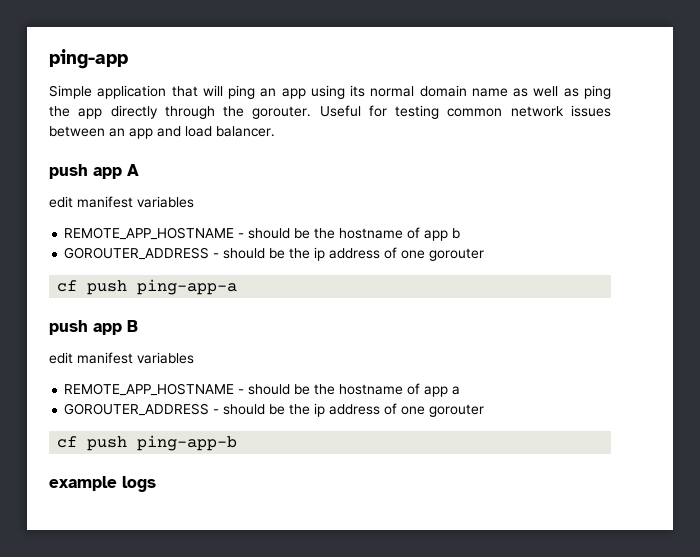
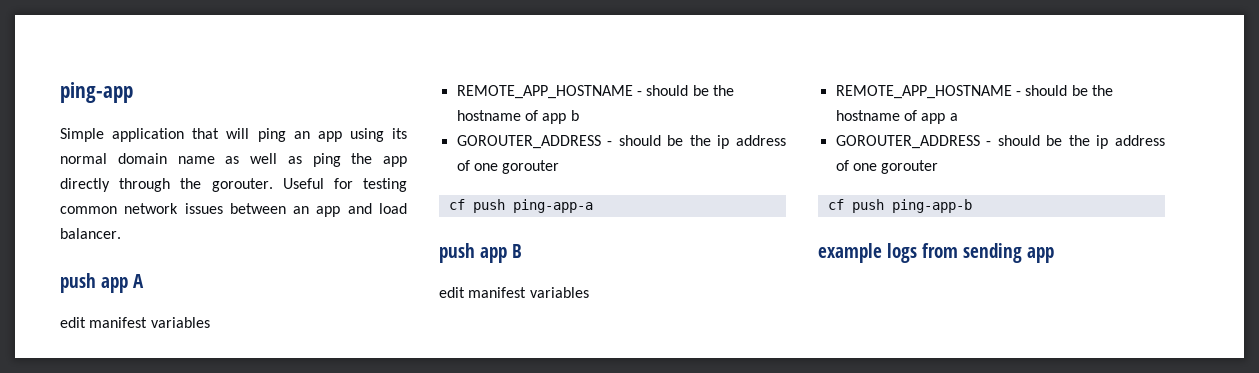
- example logs
+ example logs from sending app

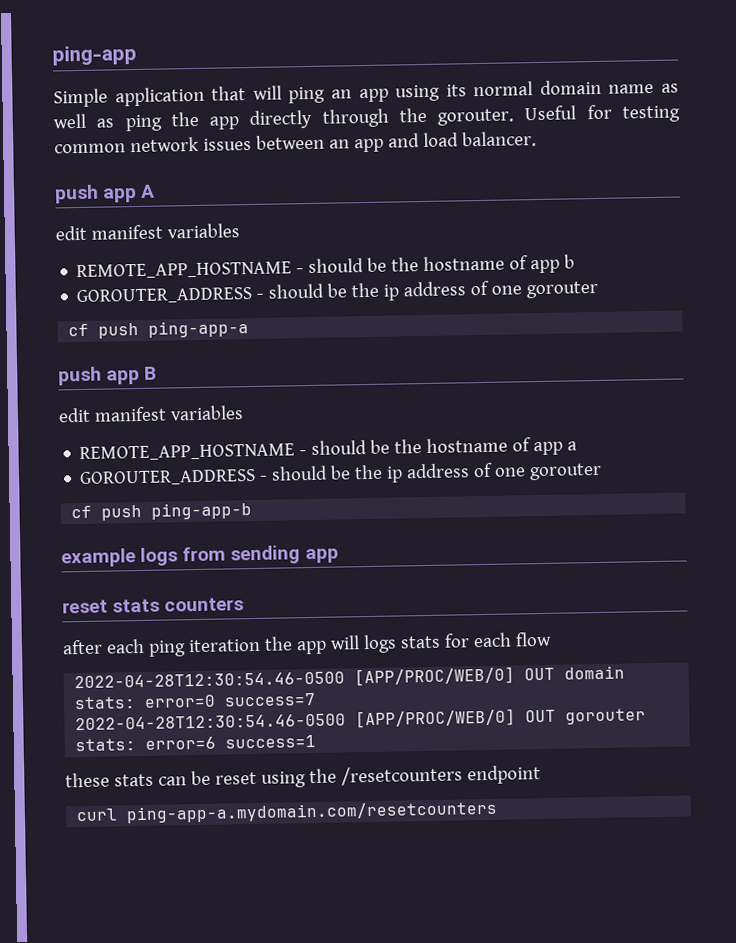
+ reset stats counters
+ after each ping iteration the app will logs stats for each flow
+ 2022-04-28T12:30:54.46-0500 [APP/PROC/WEB/0] OUT domain stats: error=0 success=7
+ 2022-04-28T12:30:54.46-0500 [APP/PROC/WEB/0] OUT gorouter stats: error=6 success=1
+ these stats can be reset using the /resetcounters endpoint
+ curl ping-app-a.mydomain.com/resetcounters

